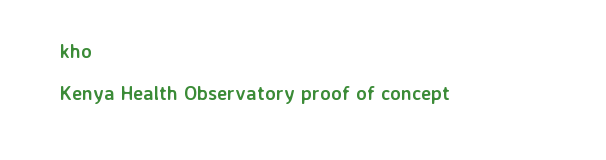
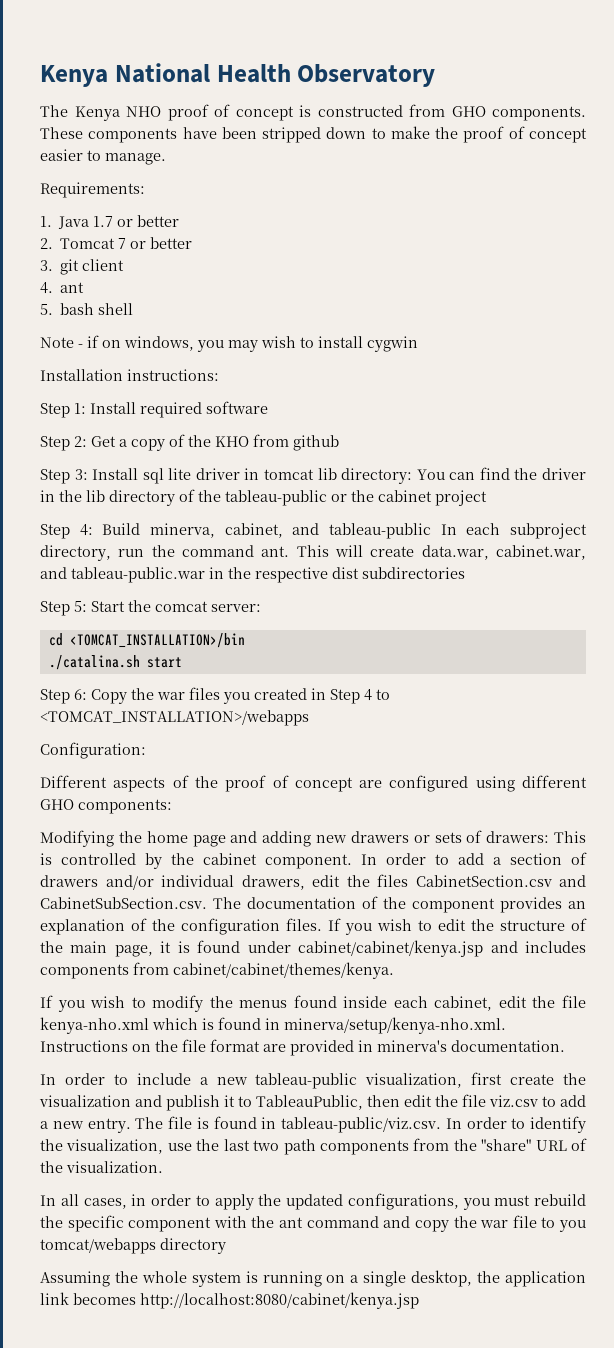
- kho
- Kenya Health Observatory proof of concept
+ Kenya National Health Observatory
+ The Kenya NHO proof of concept is constructed from GHO components. These components have been stripped down to make the proof of concept easier to manage.
+ Requirements:
+ 1. Java 1.7 or better
+ 2. Tomcat 7 or better
+ 3. git client
+ 4. ant
+ 5. bash shell
+ Note - if on windows, you may wish to install cygwin
+ Installation instructions:
+ Step 1: Install required software
+ Step 2: Get a copy of the KHO from github
+ Step 3: Install sql lite driver in tomcat lib directory: You can find the driver in the lib directory of the tableau-public or the cabinet project
+ Step 4: Build minerva, cabinet, and tableau-public In each subproject directory, run the command ant. This will create data.war, cabinet.war, and tableau-public.war in the respective dist subdirectories
+ Step 5: Start the comcat server:
+ cd <TOMCAT_INSTALLATION>/bin
+ ./catalina.sh start
+ Step 6: Copy the war files you created in Step 4 to <TOMCAT_INSTALLATION>/webapps
+ Configuration:
+ Different aspects of the proof of concept are configured using different GHO components:
+ Modifying the home page and adding new drawers or sets of drawers: This is controlled by the cabinet component. In order to add a section of drawers and/or individual drawers, edit the files CabinetSection.csv and CabinetSubSection.csv. The documentation of the component provides an explanation of the configuration files. If you wish to edit the structure of the main page, it is found under cabinet/cabinet/kenya.jsp and includes components from cabinet/cabinet/themes/kenya.
+ If you wish to modify the menus found inside each cabinet, edit the file kenya-nho.xml which is found in minerva/setup/kenya-nho.xml. Instructions on the file format are provided in minerva's documentation.
+ In order to include a new tableau-public visualization, first create the visualization and publish it to TableauPublic, then edit the file viz.csv to add a new entry. The file is found in tableau-public/viz.csv. In order to identify the visualization, use the last two path components from the "share" URL of the visualization.
+ In all cases, in order to apply the updated configurations, you must rebuild the specific component with the ant command and copy the war file to you tomcat/webapps directory
+ Assuming the whole system is running on a single desktop, the application link becomes http://localhost:8080/cabinet/kenya.jsp

